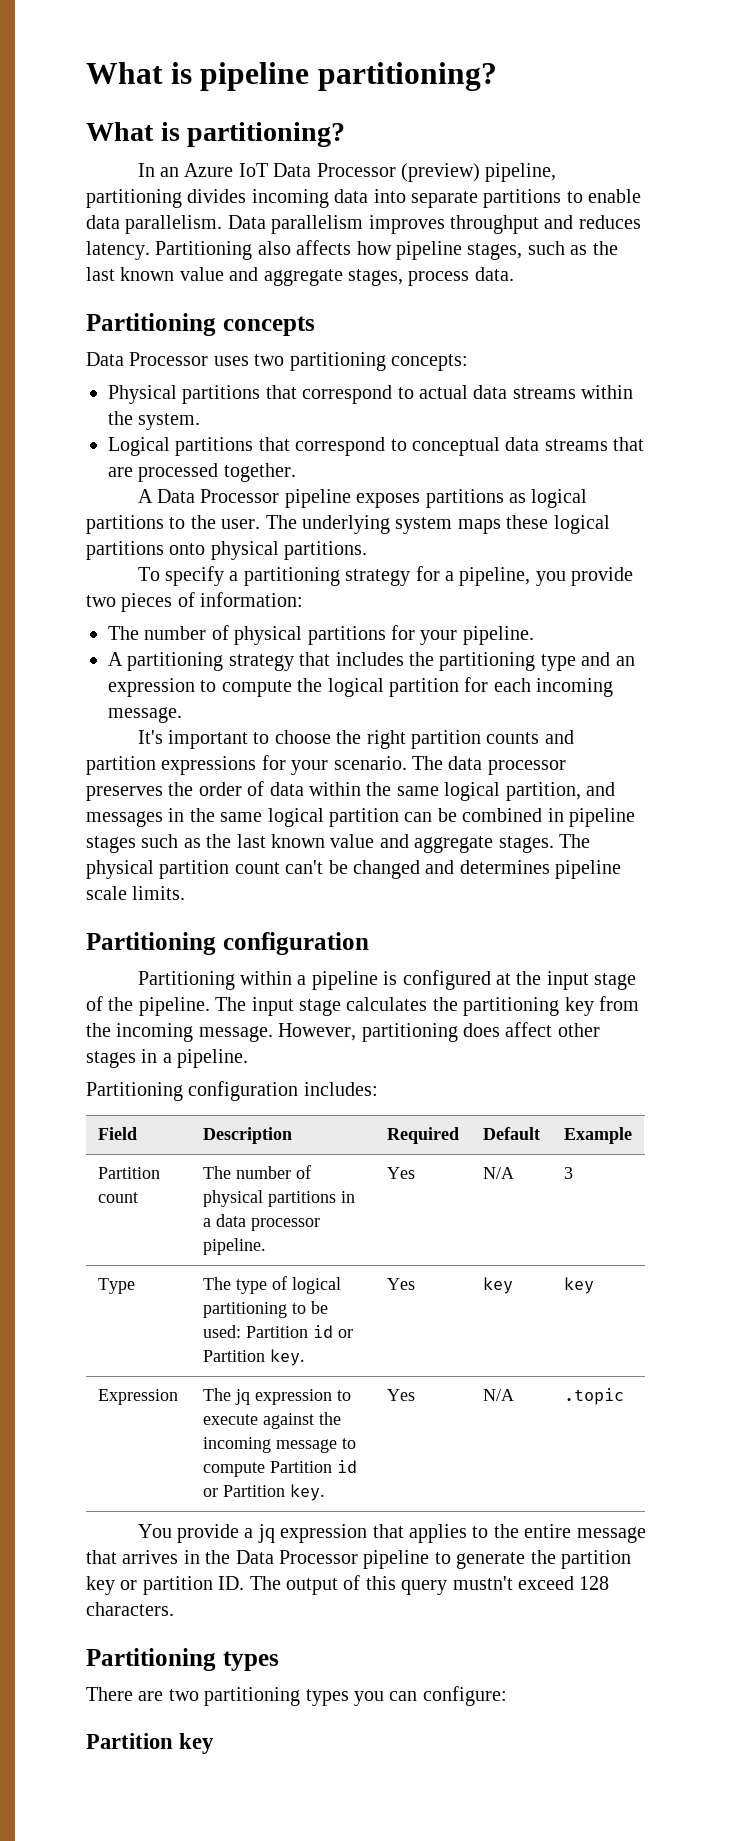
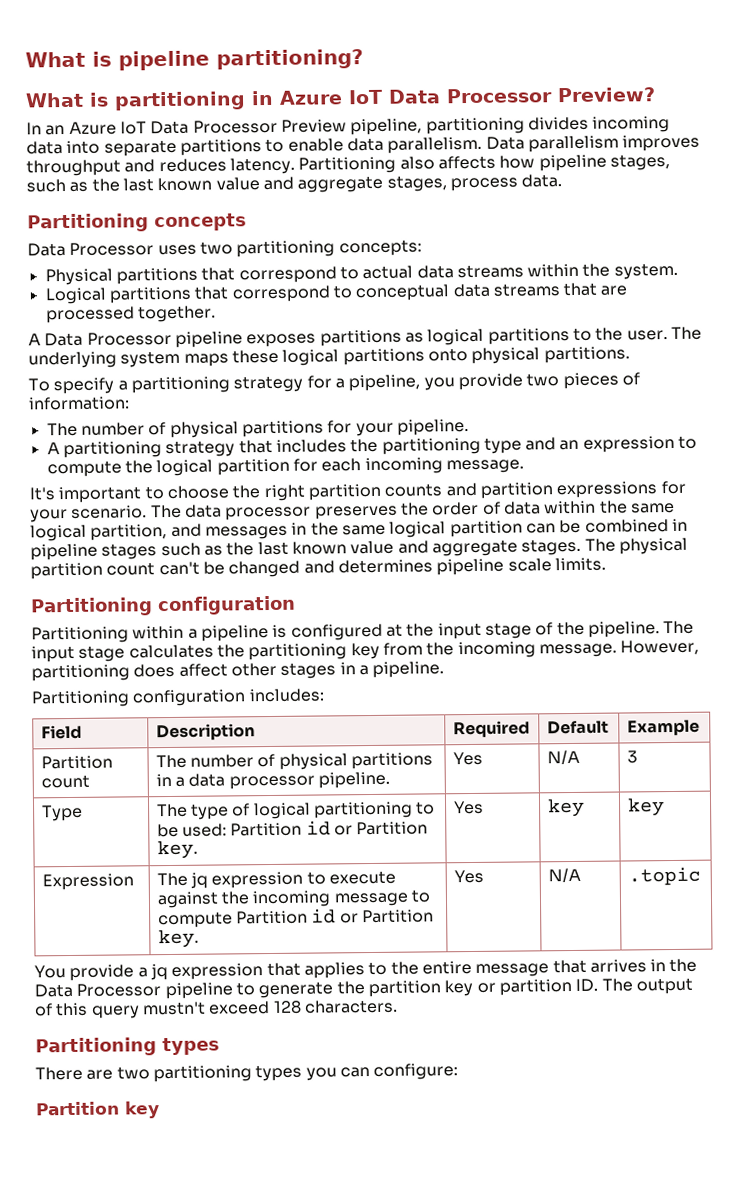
- What is partitioning?
+ What is partitioning in Azure IoT Data Processor Preview?
- In an Azure IoT Data Processor (preview) pipeline, partitioning divides incoming data into separate partitions to enable data parallelism.
+ In an Azure IoT Data Processor Preview pipeline, partitioning divides incoming data into separate partitions to enable data parallelism.

